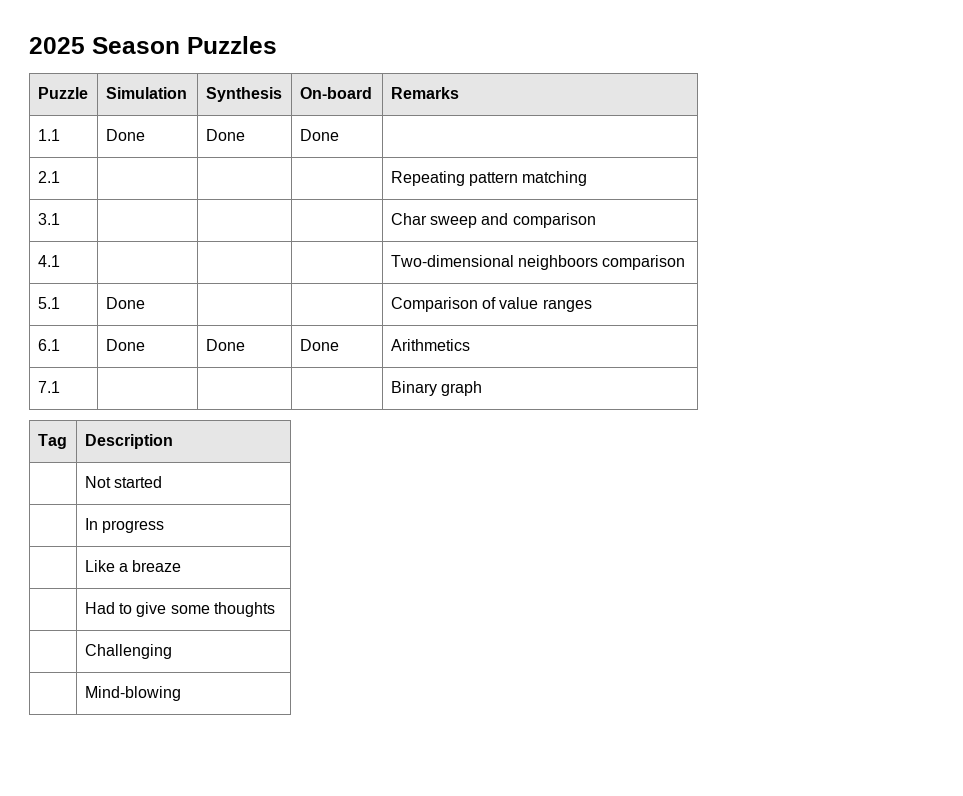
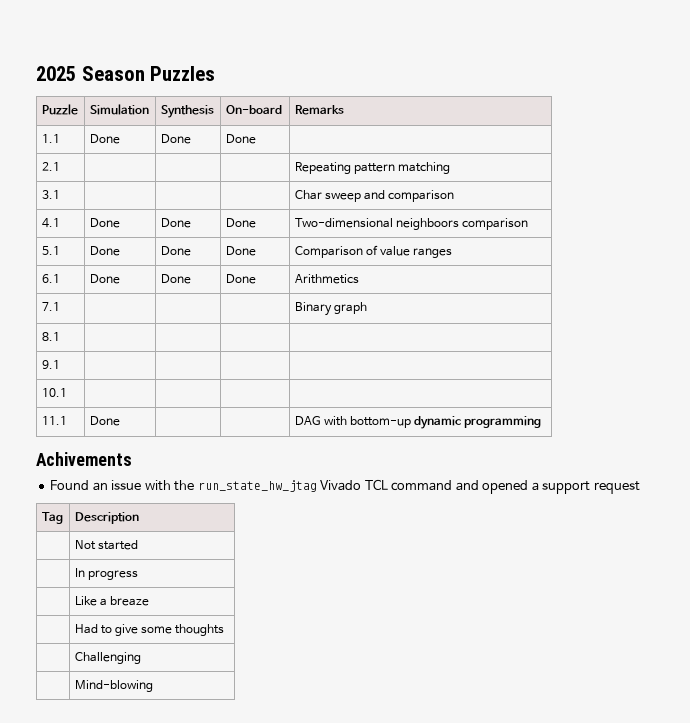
- 4.1 | | | | Two-dimensional neighboors comparison
+ 4.1 | Done | Done | Done | Two-dimensional neighboors comparison
- 5.1 | Done | | | Comparison of value ranges
+ 5.1 | Done | Done | Done | Comparison of value ranges
+ 8.1 | | | |
+ 9.1 | | | |
+ 10.1 | | | |
+ 11.1 | Done | | | DAG with bottom-up dynamic programming
+ Achivements
+ Found an issue with the run_state_hw_jtag Vivado TCL command and opened a support request

